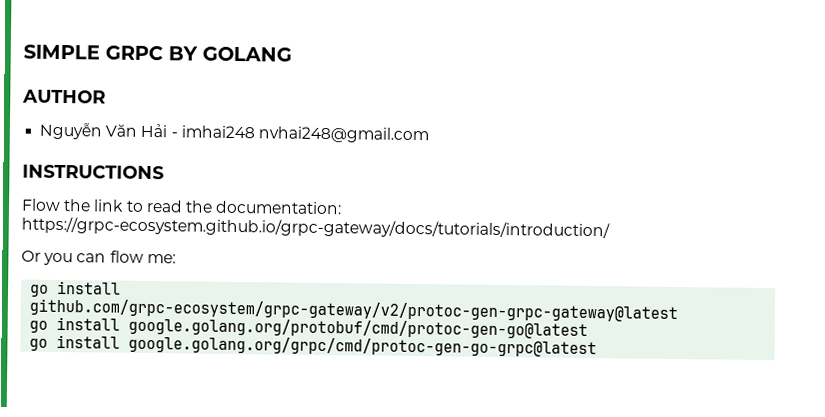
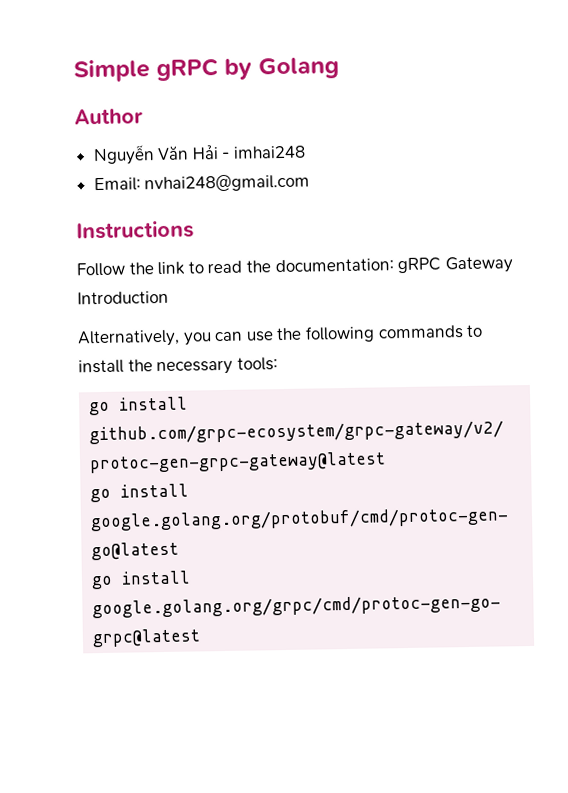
- SIMPLE GRPC BY GOLANG
- AUTHOR
+ Simple gRPC by Golang
+ Author
- Nguyễn Văn Hải - imhai248 nvhai248@gmail.com
+ Nguyễn Văn Hải - imhai248
+ Email: nvhai248@gmail.com
- INSTRUCTIONS
- Flow the link to read the documentation: https://grpc-ecosystem.github.io/grpc-gateway/docs/tutorials/introduction/
- Or you can flow me:
+ Instructions
+ Follow the link to read the documentation: gRPC Gateway Introduction
+ Alternatively, you can use the following commands to install the necessary tools:

